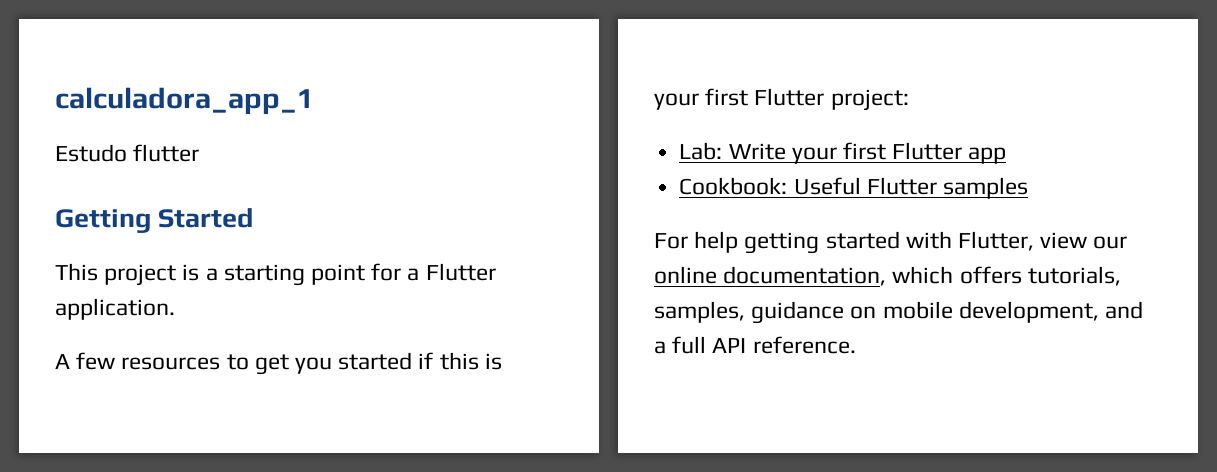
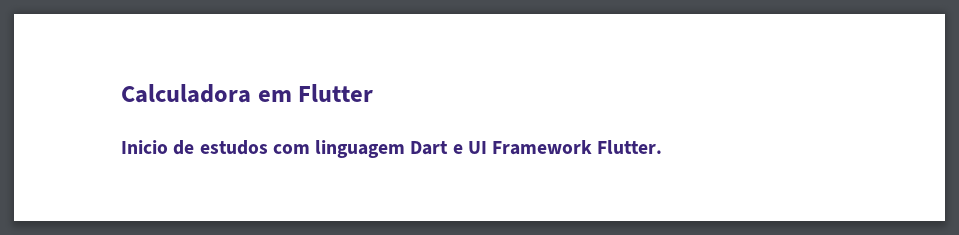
- calculadora_app_1
- Estudo flutter
- Getting Started
- This project is a starting point for a Flutter application.
- A few resources to get you started if this is your first Flutter project:
- Lab: Write your first Flutter app
- Cookbook: Useful Flutter samples
- For help getting started with Flutter, view our online documentation, which offers tutorials, samples, guidance on mobile development, and a full API reference.
+ Calculadora em Flutter
+ Inicio de estudos com linguagem Dart e UI Framework Flutter.

